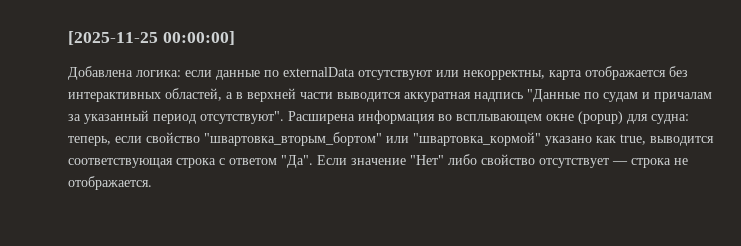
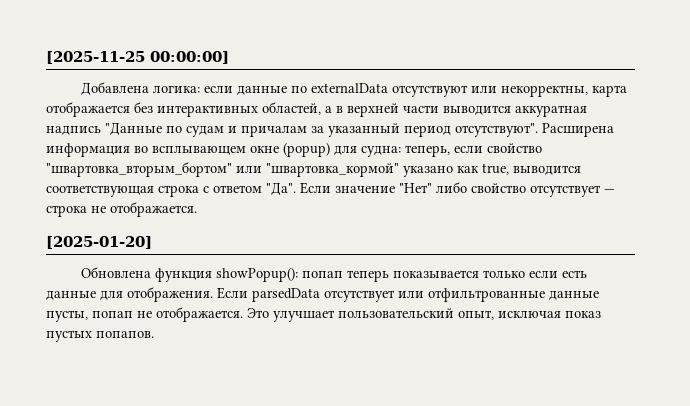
+ [2025-01-20]
+ Обновлена функция showPopup(): попап теперь показывается только если есть данные для отображения. Если parsedData отсутствует или отфильтрованные данные пусты, попап не отображается. Это улучшает пользовательский опыт, исключая показ пустых попапов.

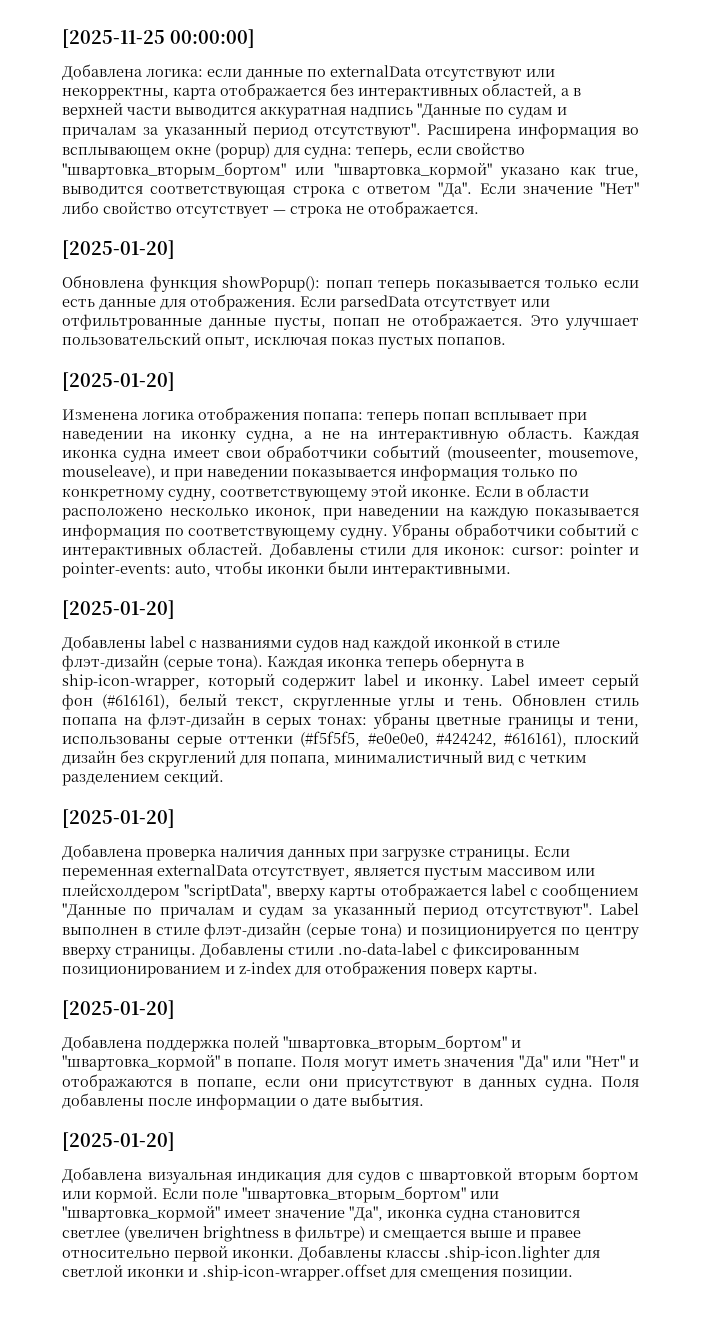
  Это улучшает пользовательский опыт, исключая показ пустых попапов.
+ [2025-01-20]
+ Изменена логика отображения попапа: теперь попап всплывает при наведении на иконку судна, а не на интерактивную область. Каждая иконка судна имеет свои обработчики событий (mouseenter, mousemove, mouseleave), и при наведении показывается информация только по конкретному судну, соответствующему этой иконке. Если в области расположено несколько иконок, при наведении на каждую показывается информация по соответствующему судну. Убраны обработчики событий с интерактивных областей. Добавлены стили для иконок: cursor: pointer и pointer-events: auto, чтобы иконки были интерактивными.
+ [2025-01-20]
+ Добавлены label с названиями судов над каждой иконкой в стиле флэт-дизайн (серые тона). Каждая иконка теперь обернута в ship-icon-wrapper, который содержит label и иконку. Label имеет серый фон (#616161), белый текст, скругленные углы и тень. Обновлен стиль попапа на флэт-дизайн в серых тонах: убраны цветные границы и тени, использованы серые оттенки (#f5f5f5, #e0e0e0, #424242, #616161), плоский дизайн без скруглений для попапа, минималистичный вид с четким разделением секций.
+ [2025-01-20]
+ Добавлена проверка наличия данных при загрузке страницы. Если переменная externalData отсутствует, является пустым массивом или плейсхолдером "scriptData", вверху карты отображается label с сообщением "Данные по причалам и судам за указанный период отсутствуют". Label выполнен в стиле флэт-дизайн (серые тона) и позиционируется по центру вверху страницы. Добавлены стили .no-data-label с фиксированным позиционированием и z-index для отображения поверх карты.
+ [2025-01-20]
+ Добавлена поддержка полей "швартовка_вторым_бортом" и "швартовка_кормой" в попапе. Поля могут иметь значения "Да" или "Нет" и отображаются в попапе, если они присутствуют в данных судна. Поля добавлены после информации о дате выбытия.
+ [2025-01-20]
+ Добавлена визуальная индикация для судов с швартовкой вторым бортом или кормой. Если поле "швартовка_вторым_бортом" или "швартовка_кормой" имеет значение "Да", иконка судна становится светлее (увеличен brightness в фильтре) и смещается выше и правее относительно первой иконки. Добавлены классы .ship-icon.lighter для светлой иконки и .ship-icon-wrapper.offset для смещения позиции.

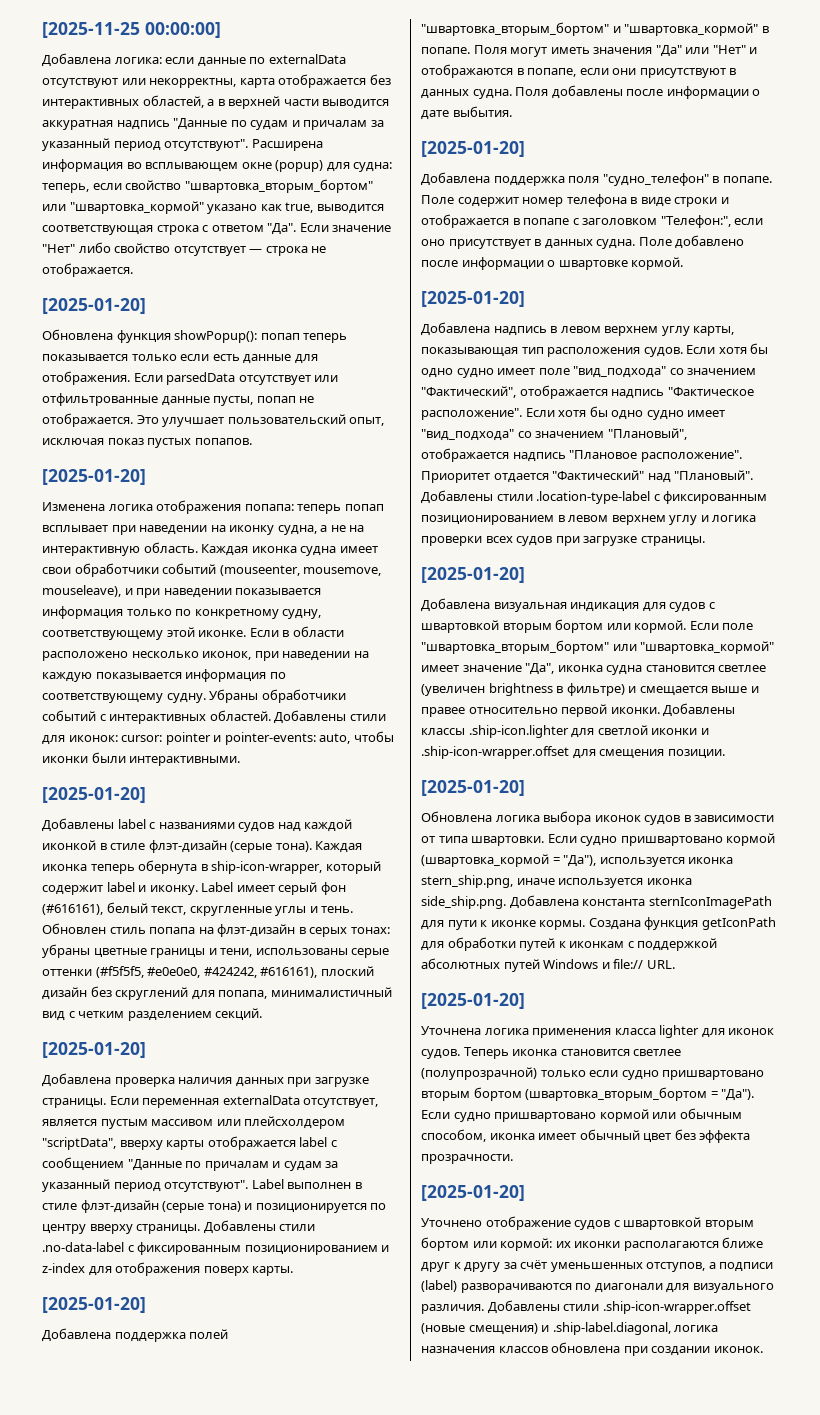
+ Добавлена поддержка поля "судно_телефон" в попапе. Поле содержит номер телефона в виде строки и отображается в попапе с заголовком "Телефон:", если оно присутствует в данных судна. Поле добавлено после информации о швартовке кормой.
+ [2025-01-20]
+ Добавлена надпись в левом верхнем углу карты, показывающая тип расположения судов. Если хотя бы одно судно имеет поле "вид_подхода" со значением "Фактический", отображается надпись "Фактическое расположение". Если хотя бы одно судно имеет "вид_подхода" со значением "Плановый", отображается надпись "Плановое расположение". Приоритет отдается "Фактический" над "Плановый". Добавлены стили .location-type-label с фиксированным позиционированием в левом верхнем углу и логика проверки всех судов при загрузке страницы.
+ [2025-01-20]
  Добавлены классы .ship-icon.lighter для светлой иконки и .ship-icon-wrapper.offset для смещения позиции.
+ [2025-01-20]
+ Обновлена логика выбора иконок судов в зависимости от типа швартовки. Если судно пришвартовано кормой (швартовка_кормой = "Да"), используется иконка stern_ship.png, иначе используется иконка side_ship.png. Добавлена константа sternIconImagePath для пути к иконке кормы. Создана функция getIconPath для обработки путей к иконкам с поддержкой абсолютных путей Windows и file:// URL.
+ [2025-01-20]
+ Уточнена логика применения класса lighter для иконок судов. Теперь иконка становится светлее (полупрозрачной) только если судно пришвартовано вторым бортом (швартовка_вторым_бортом = "Да"). Если судно пришвартовано кормой или обычным способом, иконка имеет обычный цвет без эффекта прозрачности.
+ [2025-01-20]
+ Уточнено отображение судов с швартовкой вторым бортом или кормой: их иконки располагаются ближе друг к другу за счёт уменьшенных отступов, а подписи (label) разворачиваются по диагонали для визуального различия. Добавлены стили .ship-icon-wrapper.offset (новые смещения) и .ship-label.diagonal, логика назначения классов обновлена при создании иконок.

